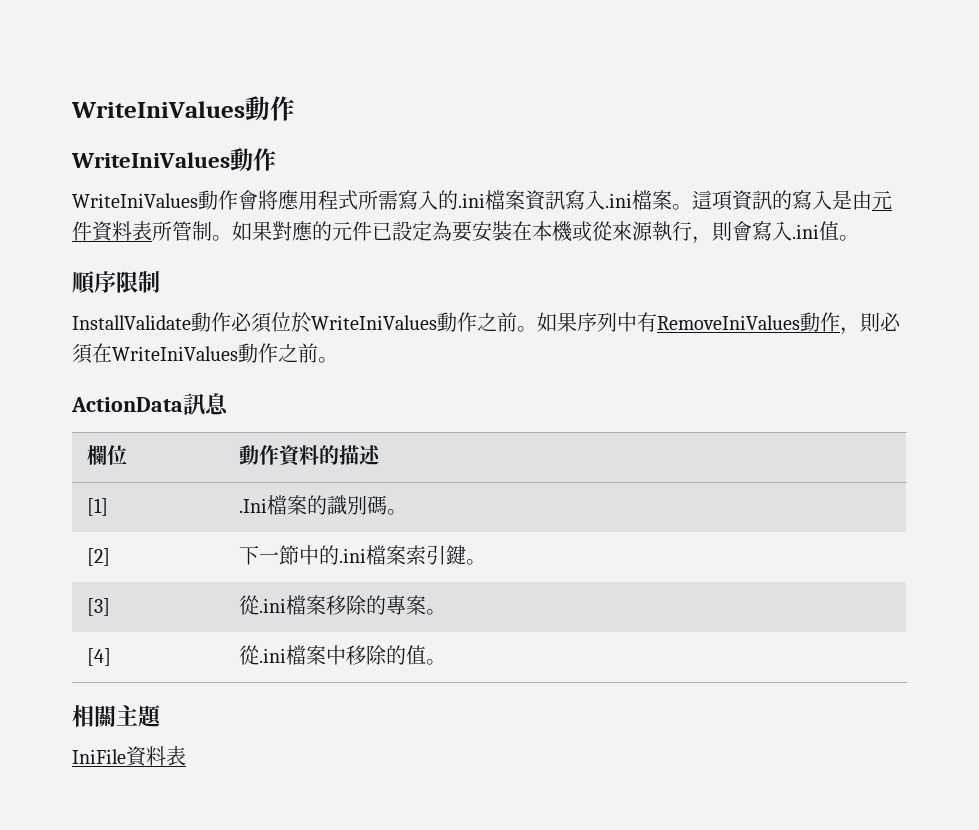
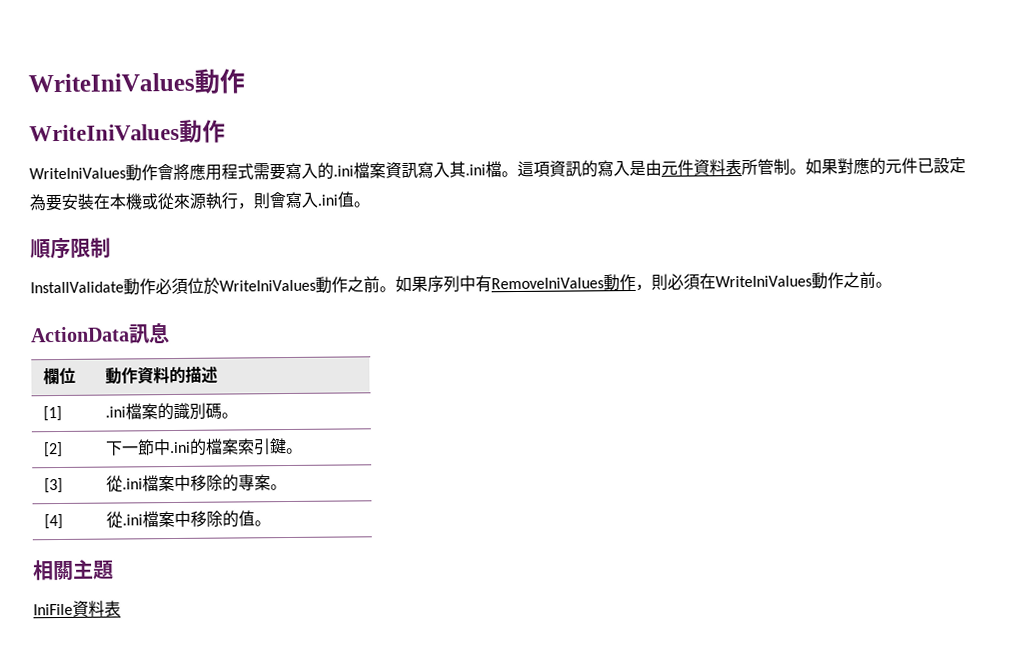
- WriteIniValues動作會將應用程式所需寫入的.ini檔案資訊寫入.ini檔案。
+ WriteIniValues動作會將應用程式需要寫入的.ini檔案資訊寫入其.ini檔。
- [1] | .Ini檔案的識別碼。
+ [1] | .ini檔案的識別碼。
- [2] | 下一節中的.ini檔案索引鍵。
+ [2] | 下一節中.ini的檔案索引鍵。
- [3] | 從.ini檔案移除的專案。
+ [3] | 從.ini檔案中移除的專案。

